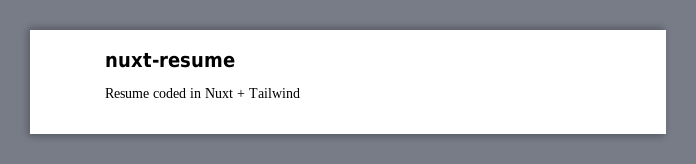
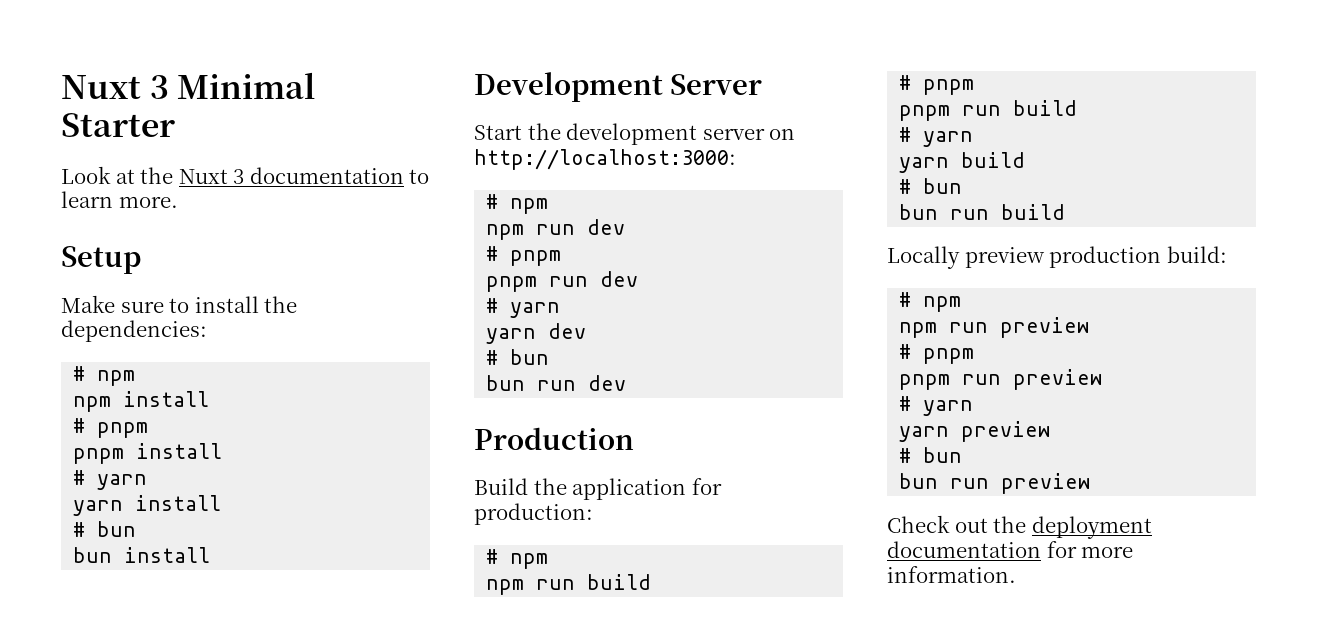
- nuxt-resume
- Resume coded in Nuxt + Tailwind
+ Nuxt 3 Minimal Starter
+ Look at the Nuxt 3 documentation to learn more.
+ Setup
+ Make sure to install the dependencies:
+ # npm
+ npm install
+ # pnpm
+ pnpm install
+ # yarn
+ yarn install
+ # bun
+ bun install
+ Development Server
+ Start the development server on http://localhost:3000:
+ # npm
+ npm run dev
+ # pnpm
+ pnpm run dev
+ # yarn
+ yarn dev
+ # bun
+ bun run dev
+ Production
+ Build the application for production:
+ # npm
+ npm run build
+ # pnpm
+ pnpm run build
+ # yarn
+ yarn build
+ # bun
+ bun run build
+ Locally preview production build:
+ # npm
+ npm run preview
+ # pnpm
+ pnpm run preview
+ # yarn
+ yarn preview
+ # bun
+ bun run preview
+ Check out the deployment documentation for more information.

